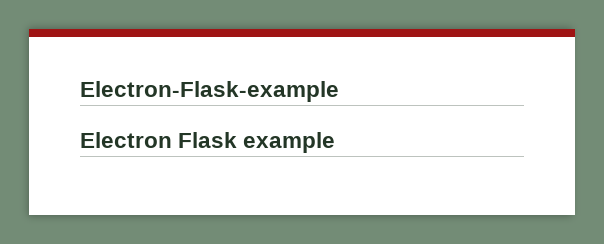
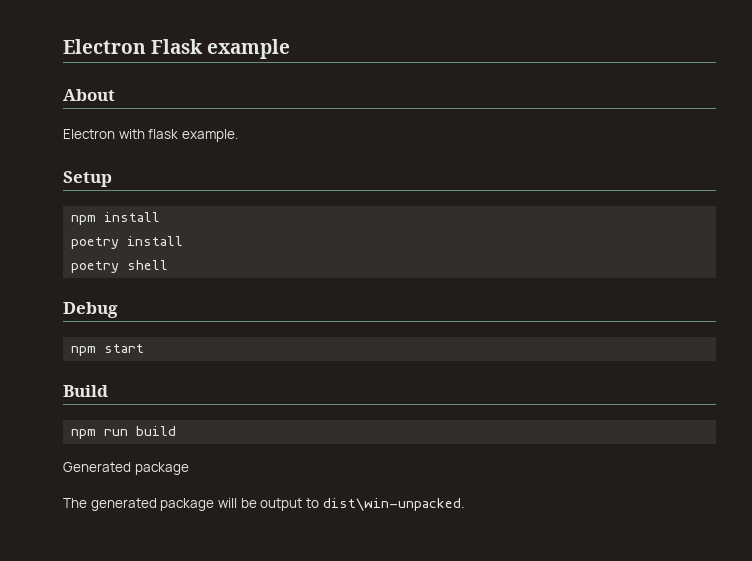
- Electron-Flask-example
+ About
+ Electron with flask example.
+ Setup
+ npm install
+ poetry install
+ poetry shell
+ Debug
+ npm start
+ Build
+ npm run build
+ Generated package
+ The generated package will be output to dist\win-unpacked.

